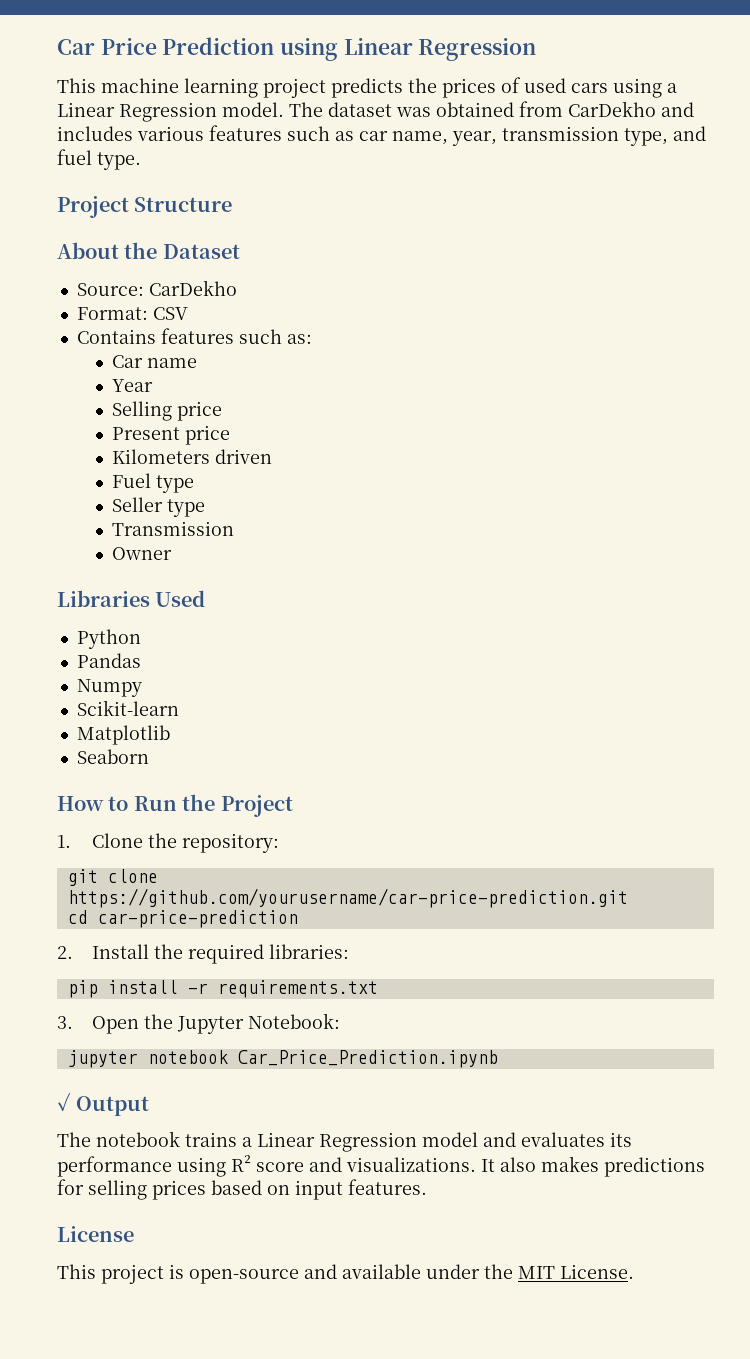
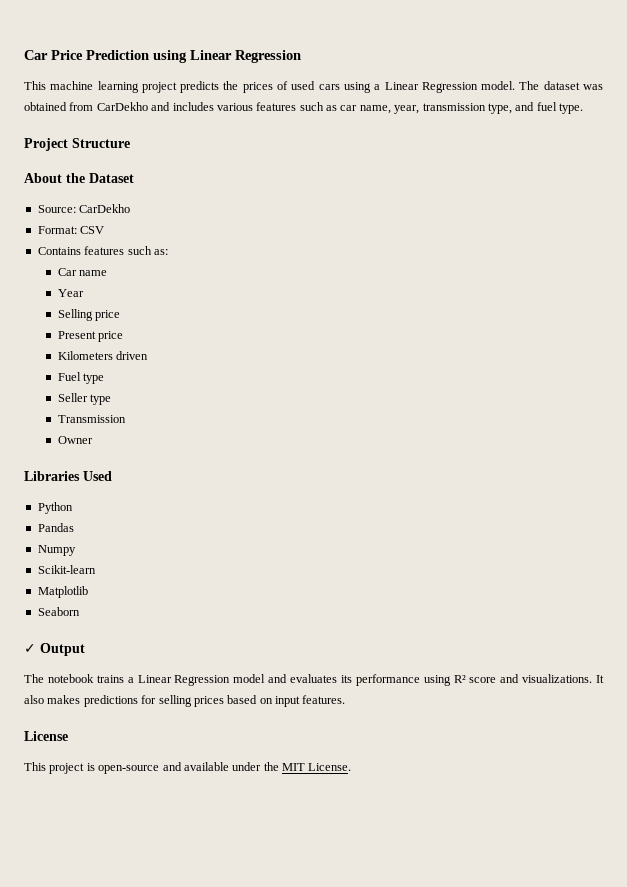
- How to Run the Project
- 1. Clone the repository:
- git clone https://github.com/yourusername/car-price-prediction.git
- cd car-price-prediction
- 2. Install the required libraries:
- pip install -r requirements.txt
- 3. Open the Jupyter Notebook:
- jupyter notebook Car_Price_Prediction.ipynb

